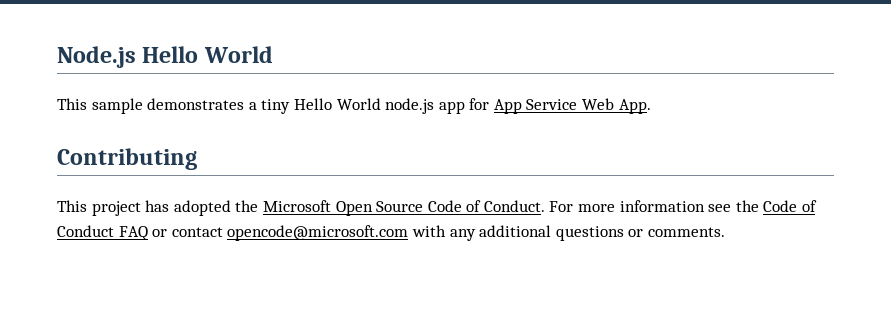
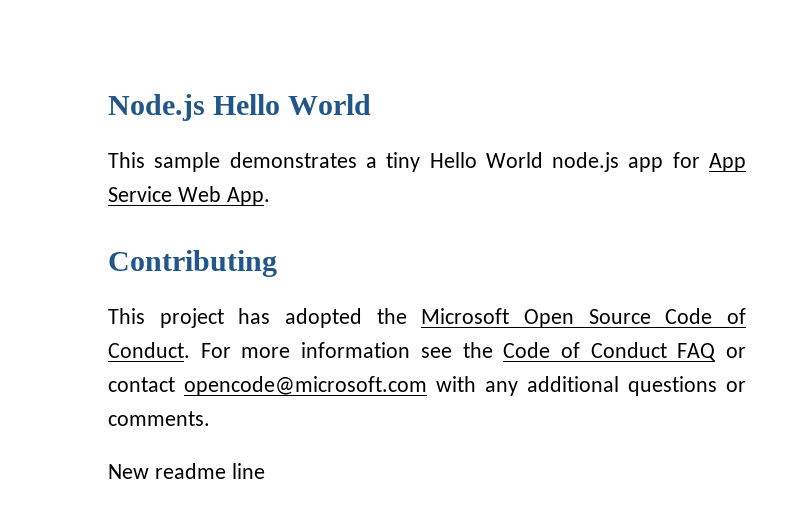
+ New readme line

